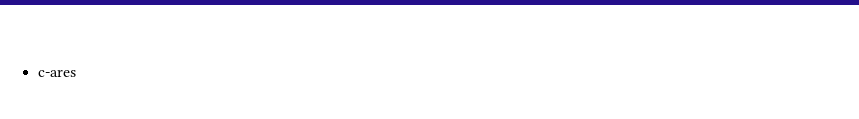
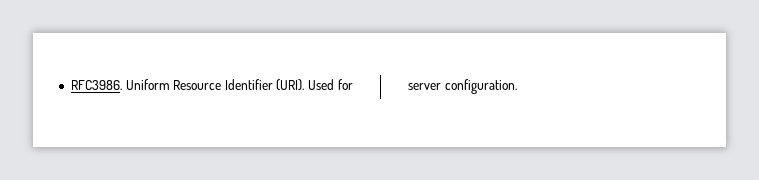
- c-ares
+ RFC3986. Uniform Resource Identifier (URI). Used for server configuration.

